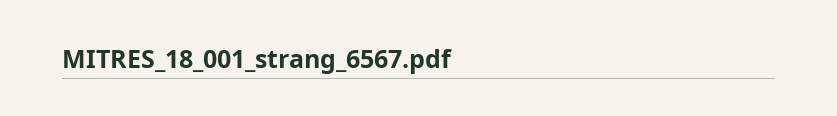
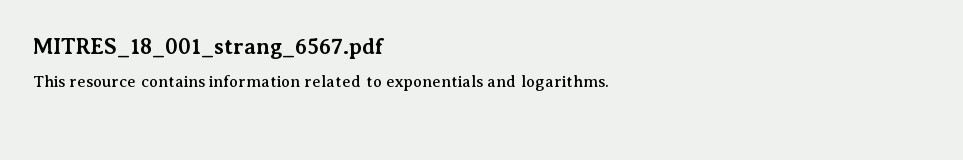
+ This resource contains information related to exponentials and logarithms.

